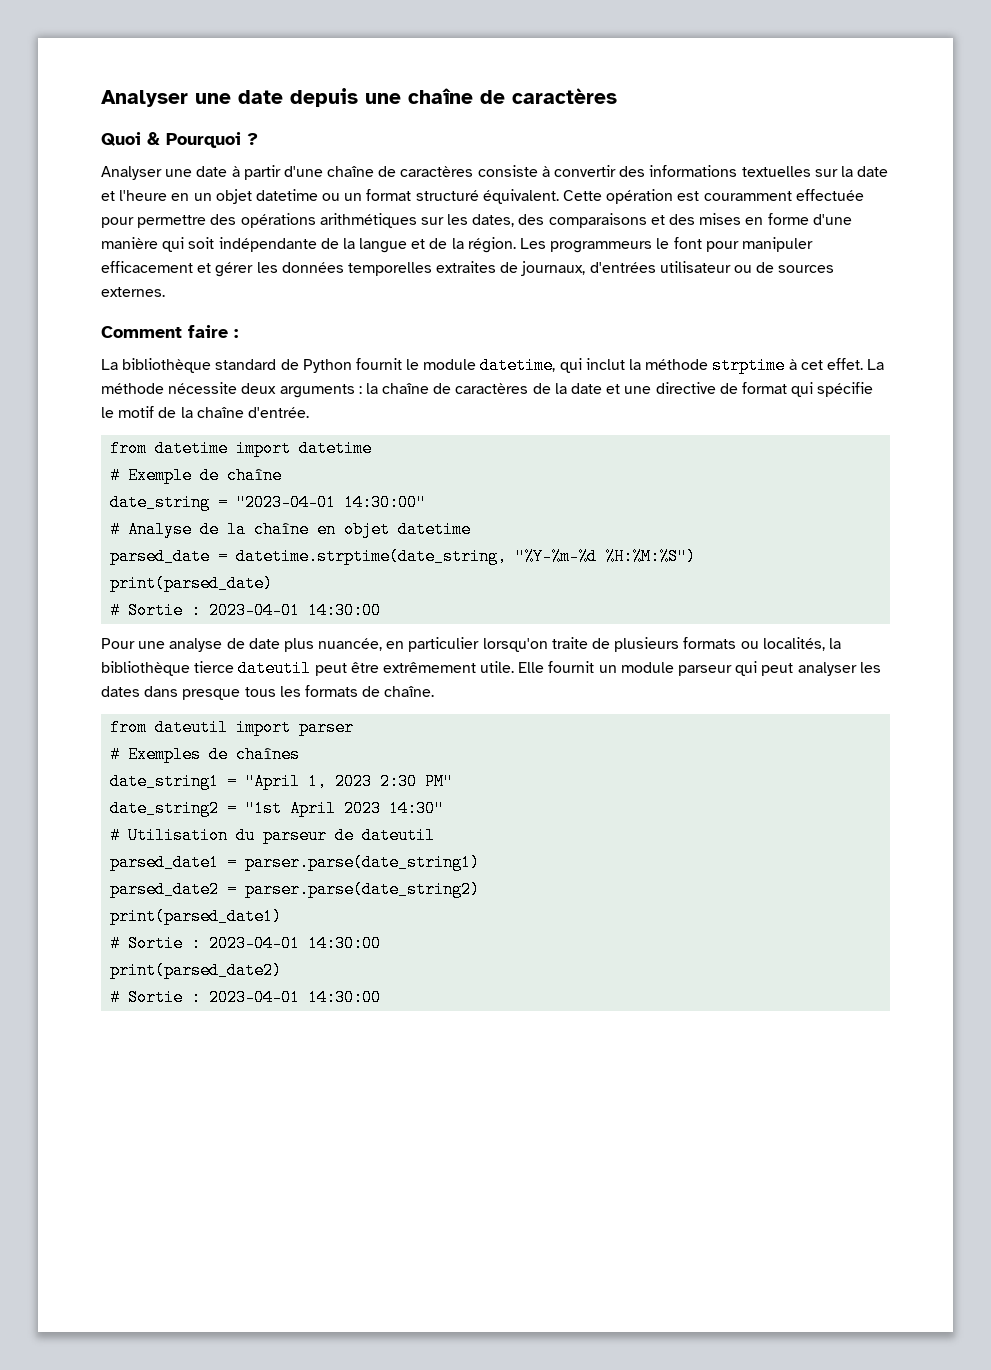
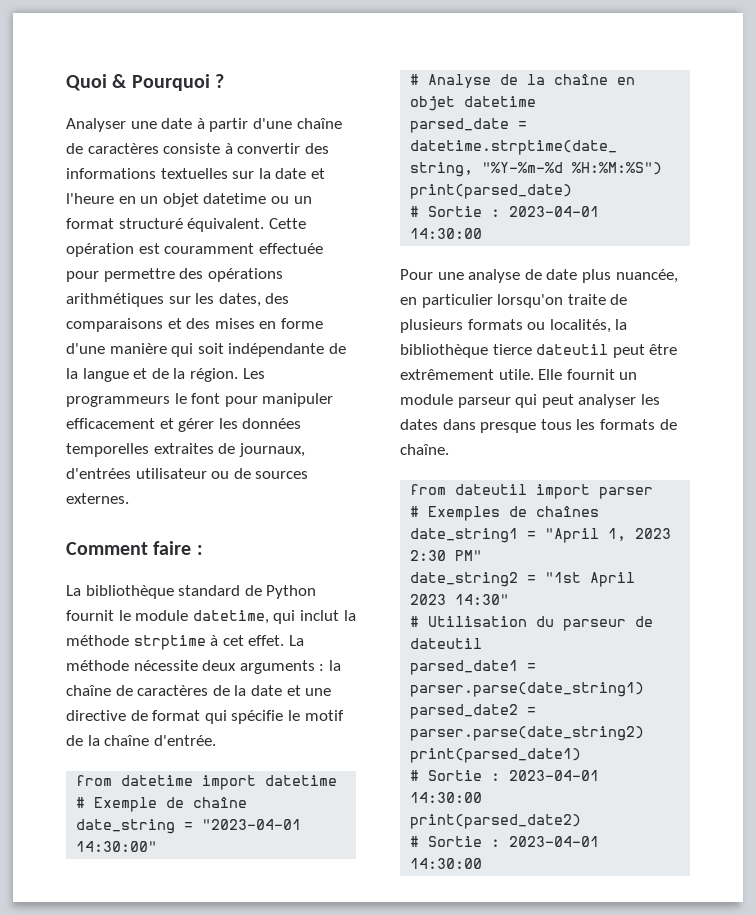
- Analyser une date depuis une chaîne de caractères

